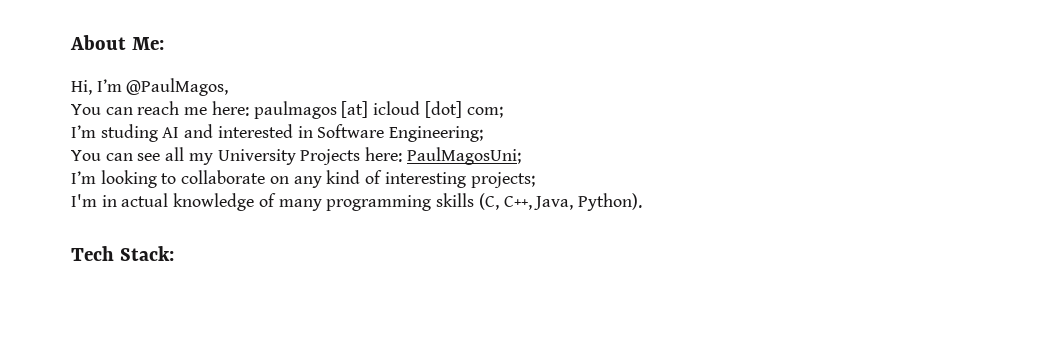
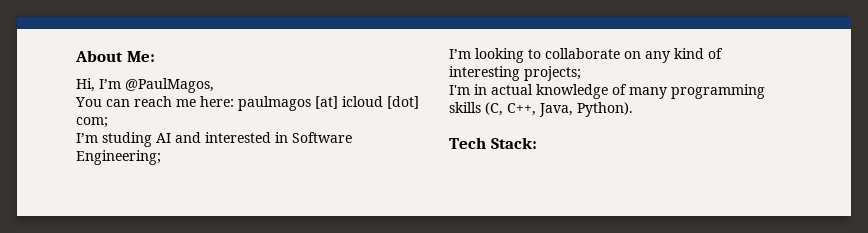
- You can see all my University Projects here: PaulMagosUni;

